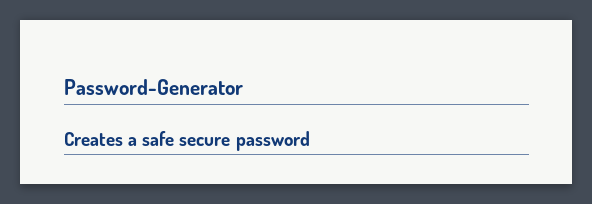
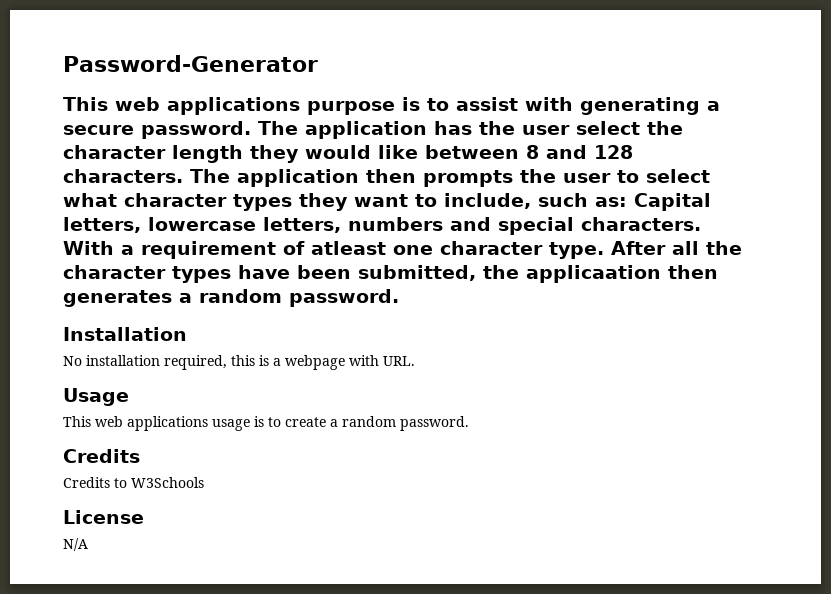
- Creates a safe secure password
+ This web applications purpose is to assist with generating a secure password. The application has the user select the character length they would like between 8 and 128 characters. The application then prompts the user to select what character types they want to include, such as: Capital letters, lowercase letters, numbers and special characters. With a requirement of atleast one character type. After all the character types have been submitted, the applicaation then generates a random password.
+ Installation
+ No installation required, this is a webpage with URL.
+ Usage
+ This web applications usage is to create a random password.
+ Credits
+ Credits to W3Schools
+ License
+ N/A

